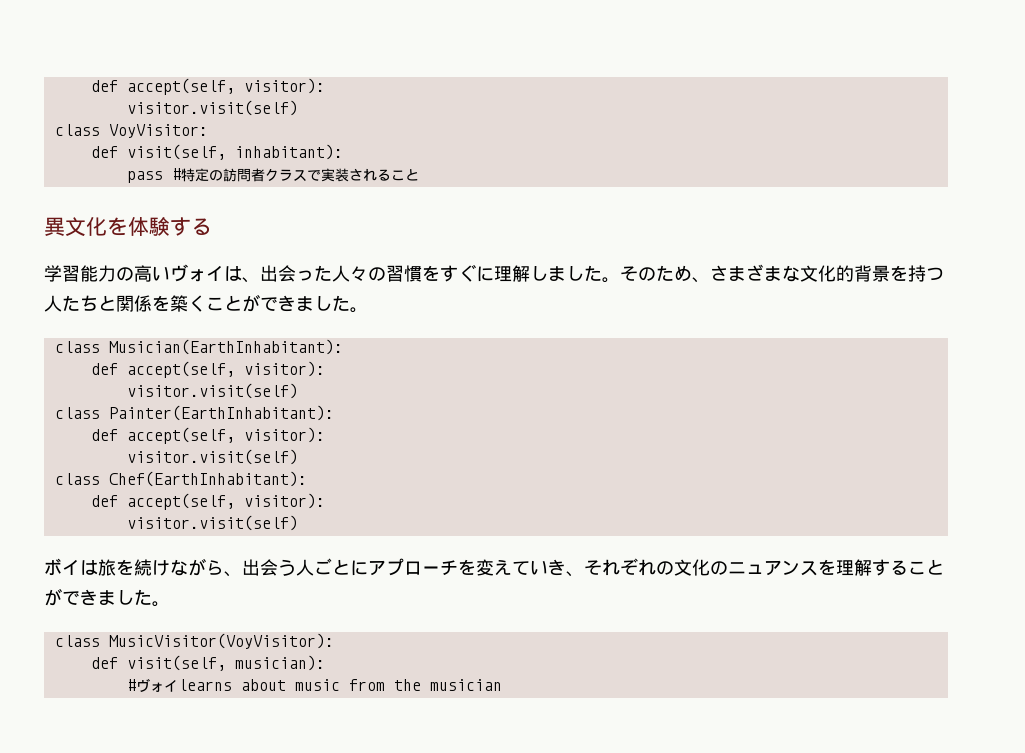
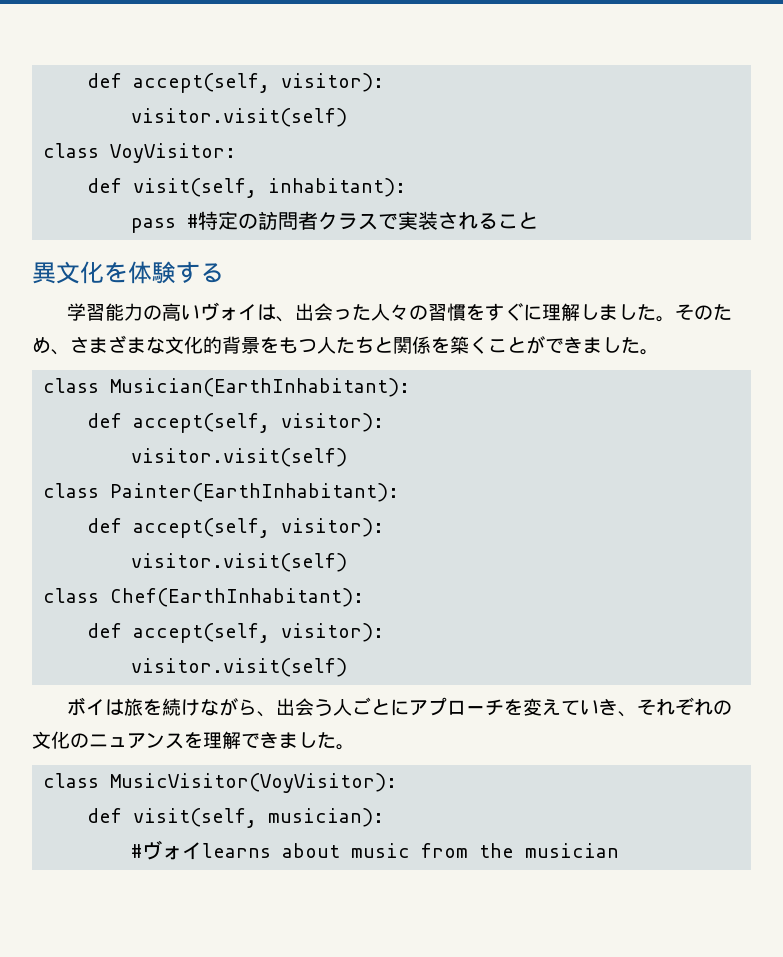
- そのため、さまざまな文化的背景を持つ人たちと関係を築くことができました。
+ そのため、さまざまな文化的背景をもつ人たちと関係を築くことができました。
- ボイは旅を続けながら、出会う人ごとにアプローチを変えていき、それぞれの文化のニュアンスを理解することができました。
+ ボイは旅を続けながら、出会う人ごとにアプローチを変えていき、それぞれの文化のニュアンスを理解できました。

